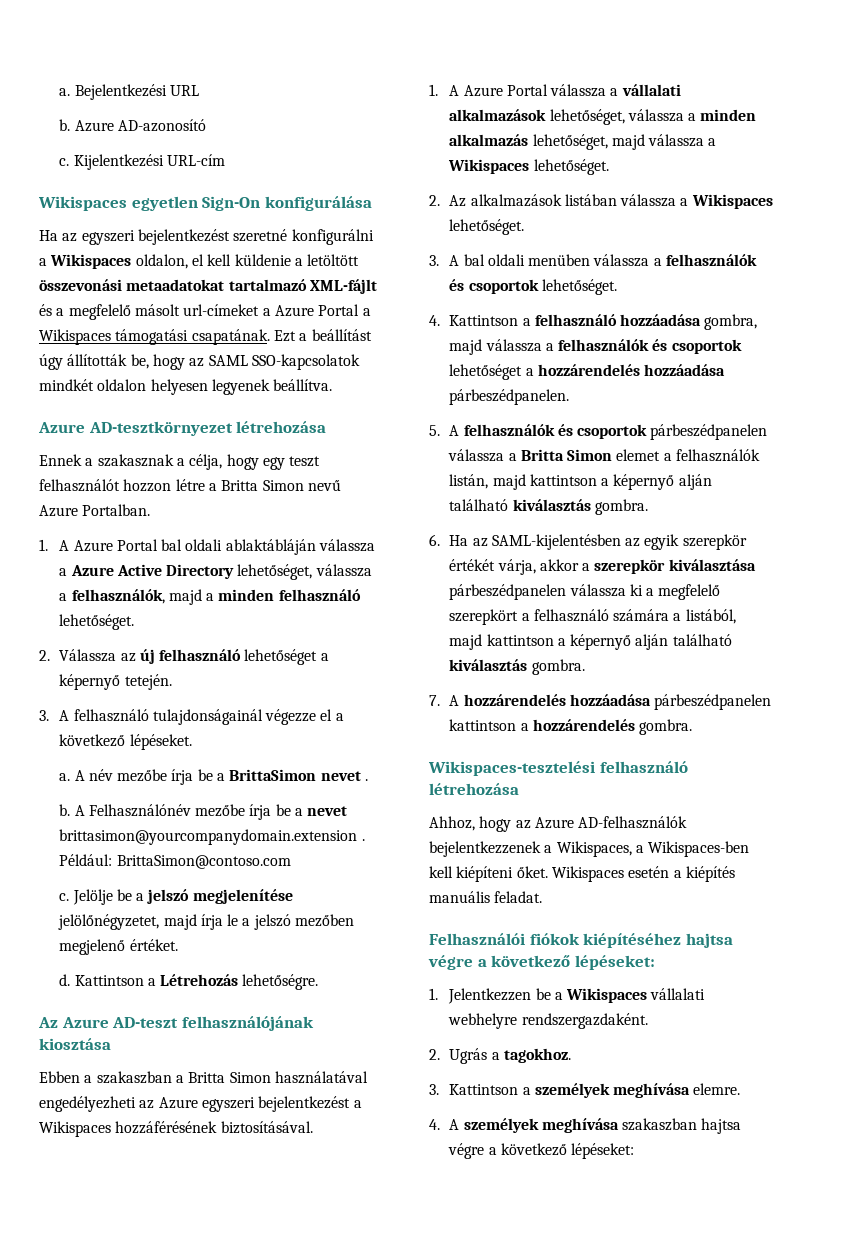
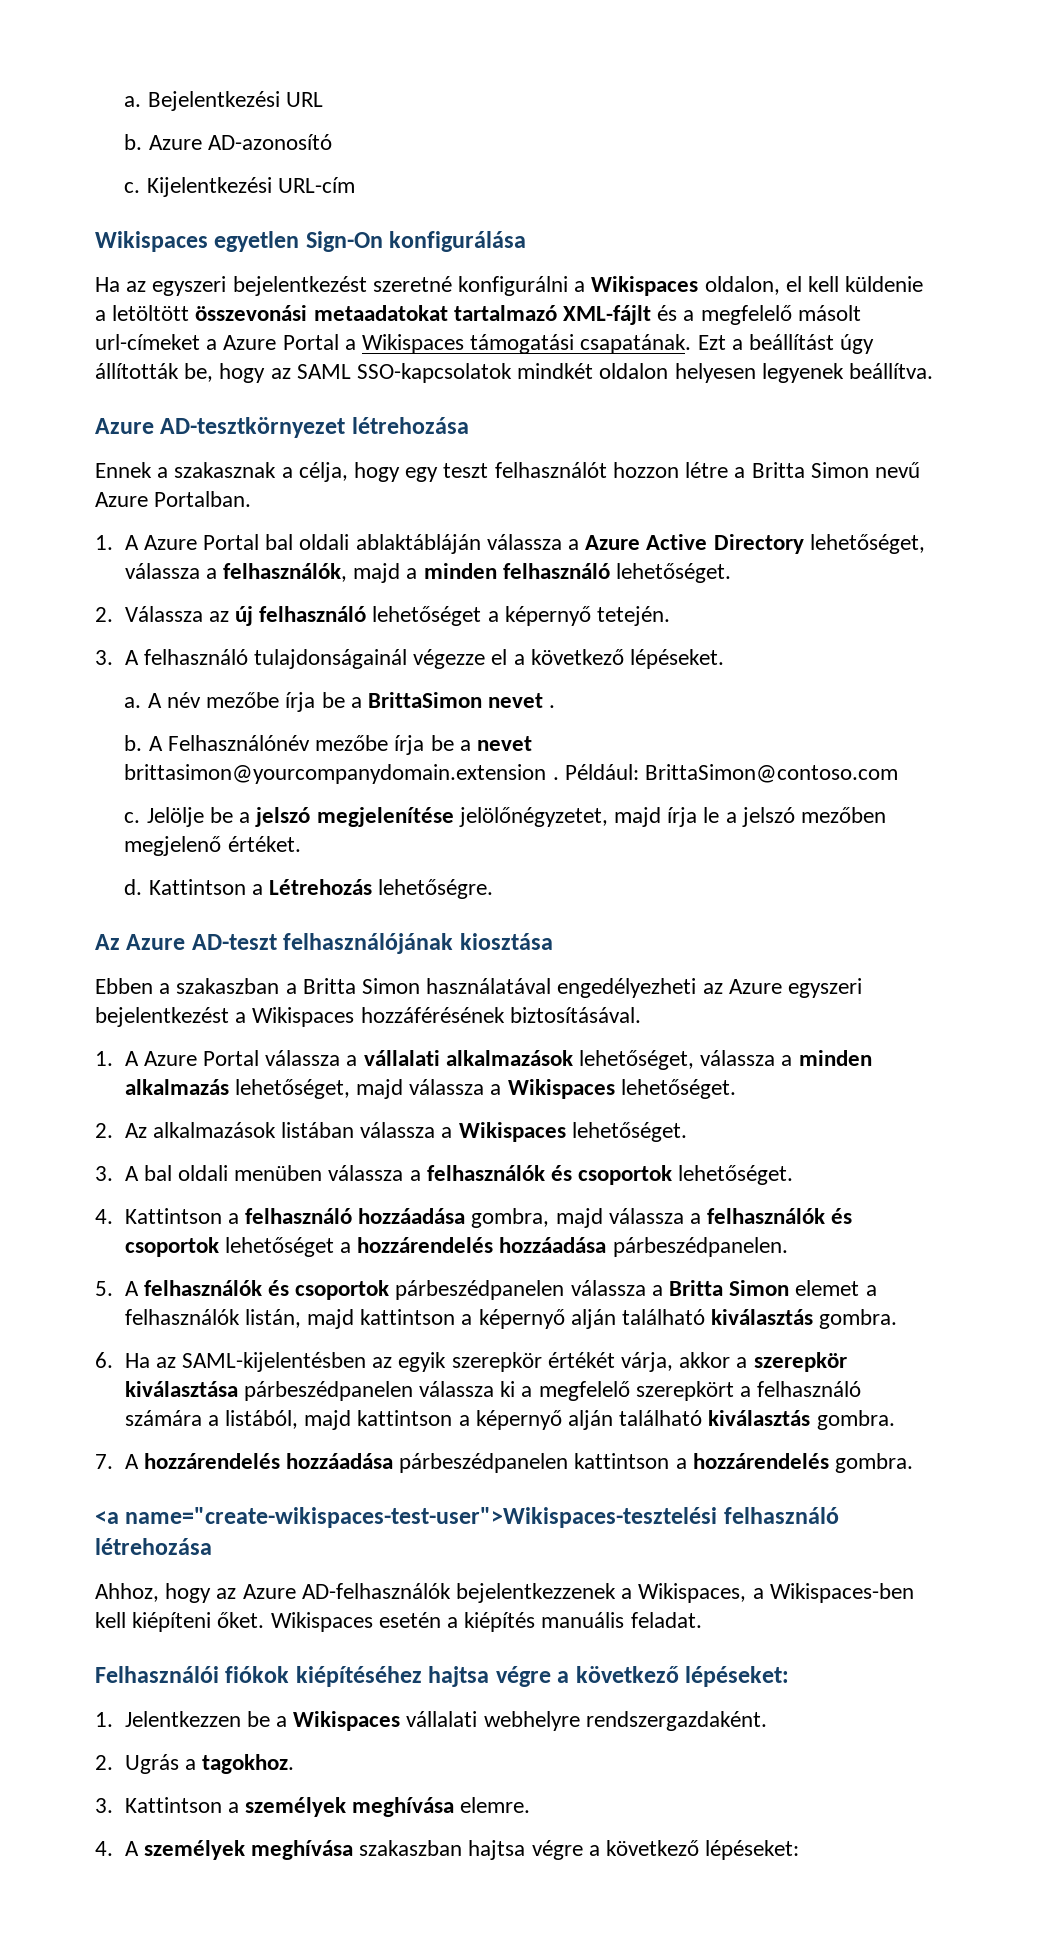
- Wikispaces-tesztelési felhasználó létrehozása
+ <a name="create-wikispaces-test-user">Wikispaces-tesztelési felhasználó létrehozása

